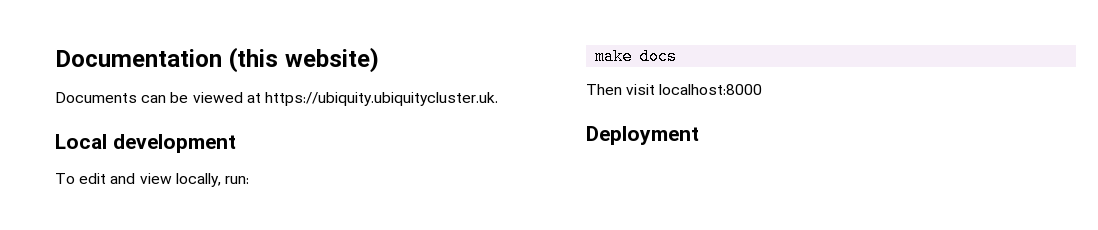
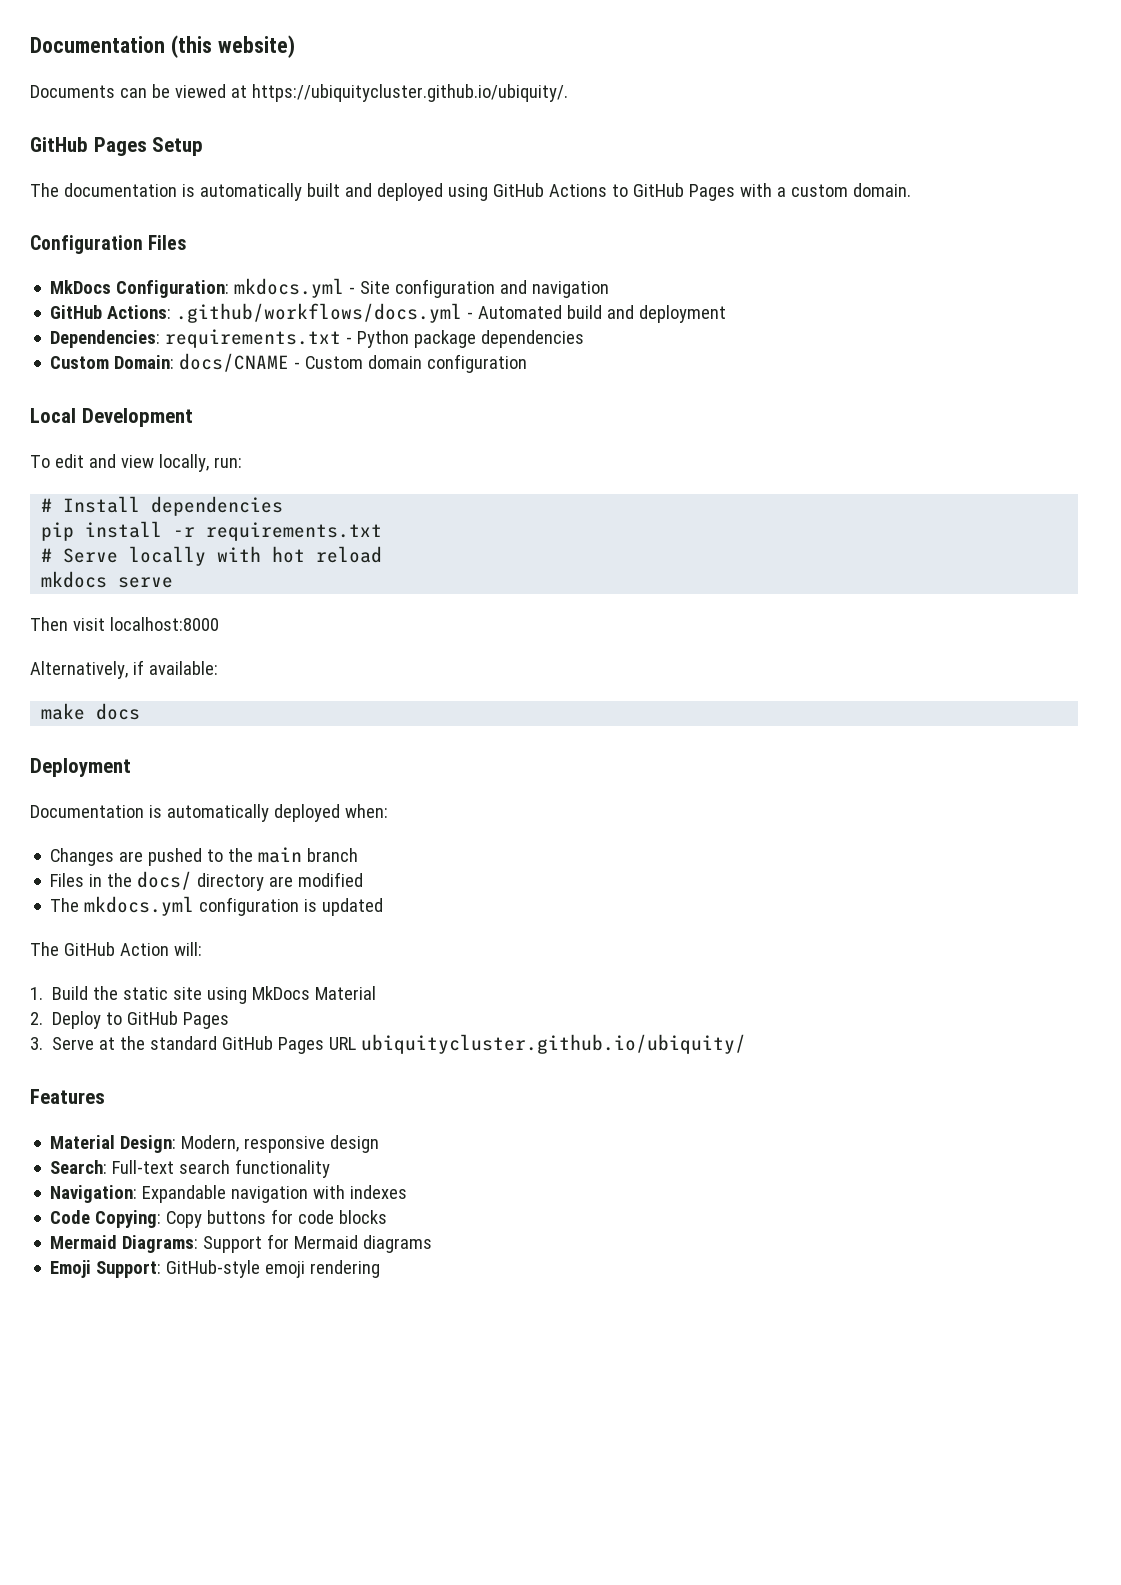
- Documents can be viewed at https://ubiquity.ubiquitycluster.uk.
+ Documents can be viewed at https://ubiquitycluster.github.io/ubiquity/.
+ GitHub Pages Setup
+ The documentation is automatically built and deployed using GitHub Actions to GitHub Pages with a custom domain.
+ Configuration Files
+ MkDocs Configuration: mkdocs.yml - Site configuration and navigation
+ GitHub Actions: .github/workflows/docs.yml - Automated build and deployment
+ Dependencies: requirements.txt - Python package dependencies
+ Custom Domain: docs/CNAME - Custom domain configuration
- Local development
+ Local Development
+ # Install dependencies
+ pip install -r requirements.txt
+ # Serve locally with hot reload
+ mkdocs serve
+ Then visit localhost:8000
+ Alternatively, if available:
  make docs
- Then visit localhost:8000
  Deployment
+ Documentation is automatically deployed when:
+ Changes are pushed to the main branch
+ Files in the docs/ directory are modified
+ The mkdocs.yml configuration is updated
+ The GitHub Action will:
+ 1. Build the static site using MkDocs Material
+ 2. Deploy to GitHub Pages
+ 3. Serve at the standard GitHub Pages URL ubiquitycluster.github.io/ubiquity/
+ Features
+ Material Design: Modern, responsive design
+ Search: Full-text search functionality
+ Navigation: Expandable navigation with indexes
+ Code Copying: Copy buttons for code blocks
+ Mermaid Diagrams: Support for Mermaid diagrams
+ Emoji Support: GitHub-style emoji rendering

